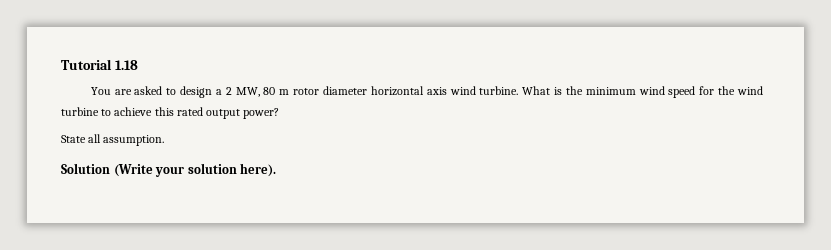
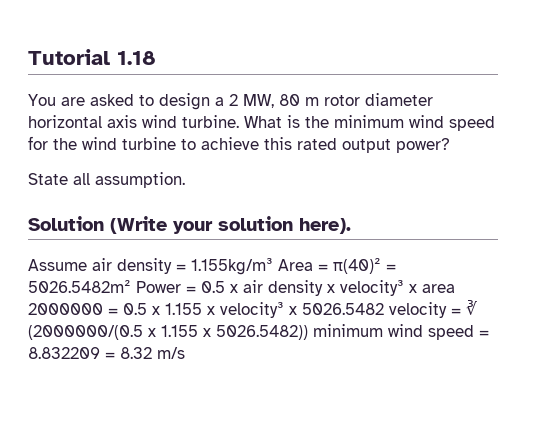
+ Assume air density = 1.155kg/m³ Area = π(40)² = 5026.5482m² Power = 0.5 x air density x velocity³ x area 2000000 = 0.5 x 1.155 x velocity³ x 5026.5482 velocity = ∛ (2000000/(0.5 x 1.155 x 5026.5482)) minimum wind speed = 8.832209 = 8.32 m/s

